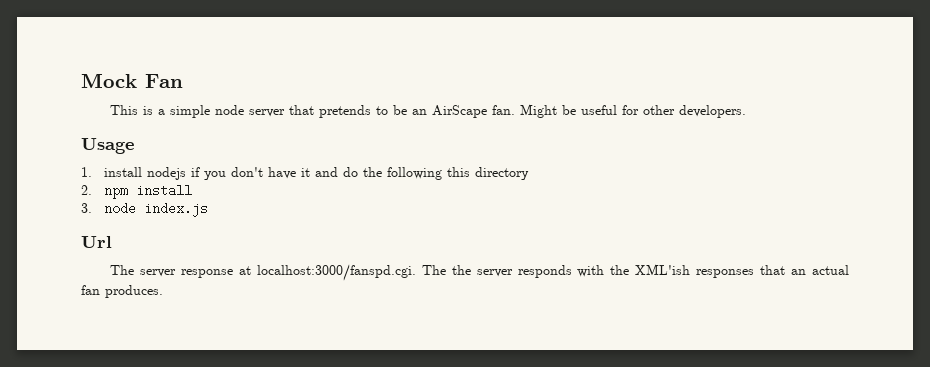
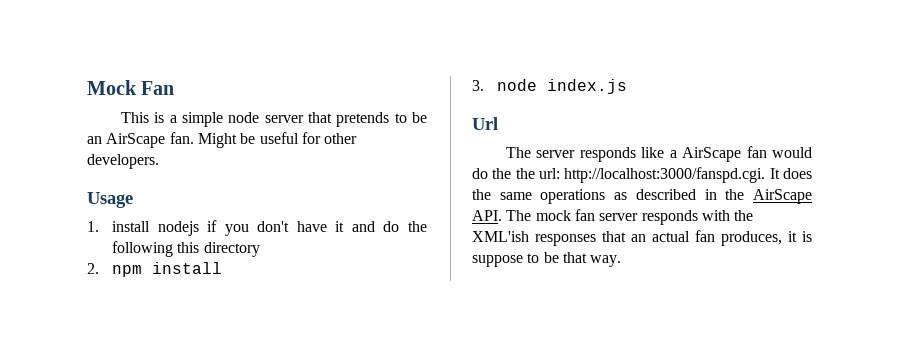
- The server response at localhost:3000/fanspd.cgi. The the server responds with the XML'ish responses that an actual fan produces.
+ The server responds like a AirScape fan would do the the url: http://localhost:3000/fanspd.cgi. It does the same operations as described in the AirScape API. The mock fan server responds with the XML'ish responses that an actual fan produces, it is suppose to be that way.

